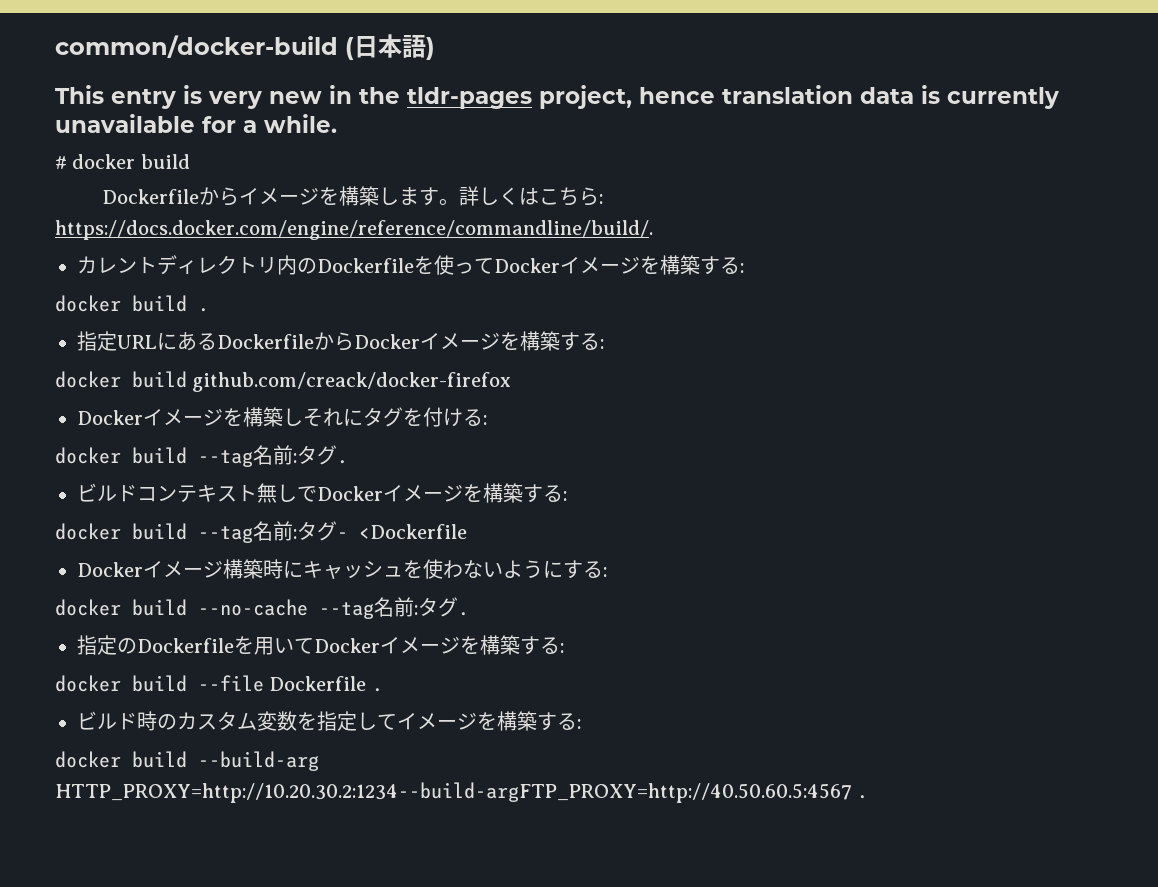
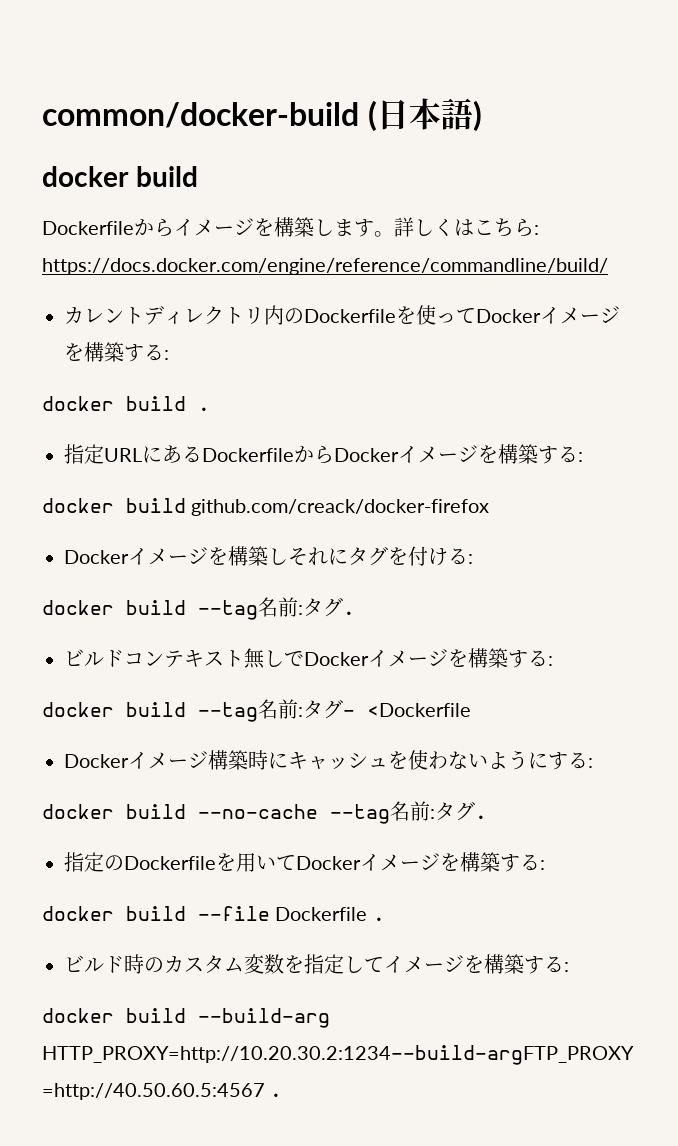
  common/docker-build (日本語)
- This entry is very new in the tldr-pages project, hence translation data is currently unavailable for a while.
- # docker build
+ docker build
- 詳しくはこちら: https://docs.docker.com/engine/reference/commandline/build/.
+ 詳しくはこちら: https://docs.docker.com/engine/reference/commandline/build/

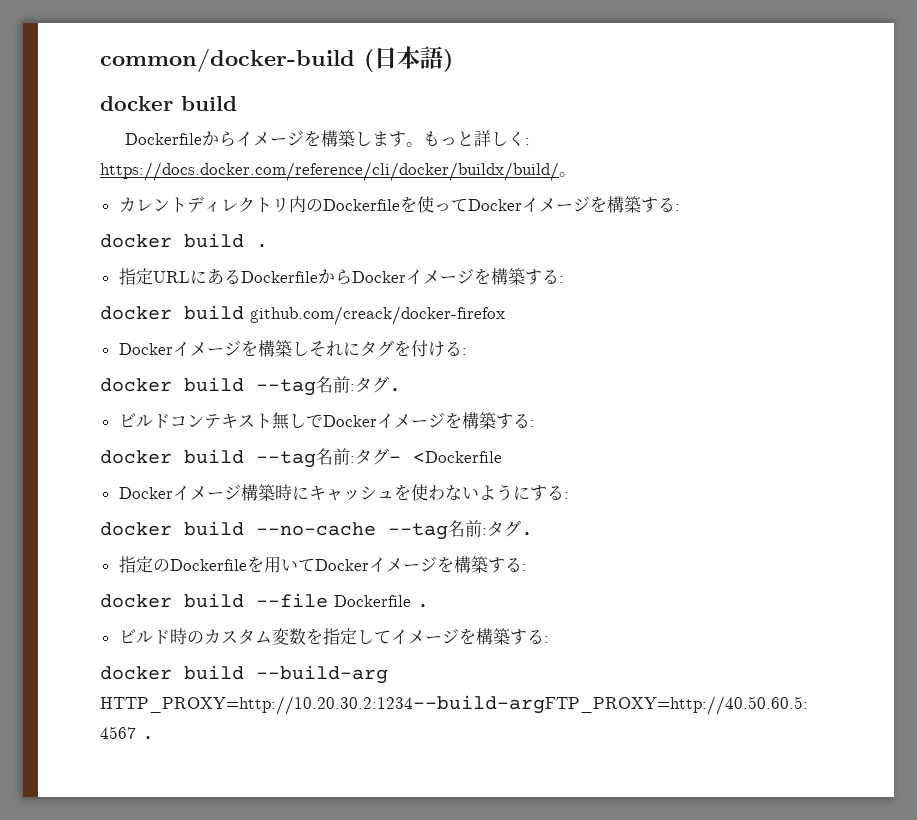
- 詳しくはこちら: https://docs.docker.com/engine/reference/commandline/build/
+ もっと詳しく: https://docs.docker.com/reference/cli/docker/buildx/build/。

